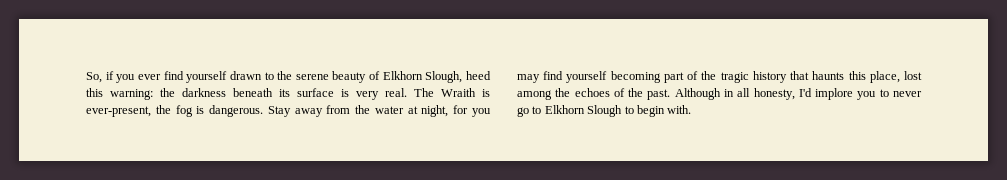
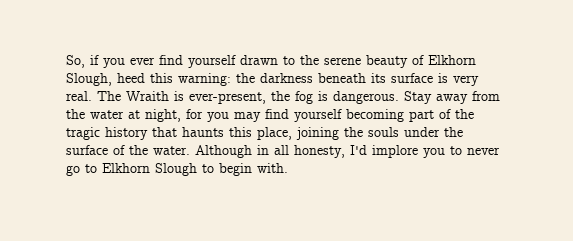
- Stay away from the water at night, for you may find yourself becoming part of the tragic history that haunts this place, lost among the echoes of the past.
+ Stay away from the water at night, for you may find yourself becoming part of the tragic history that haunts this place, joining the souls under the surface of the water.

